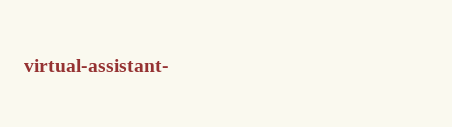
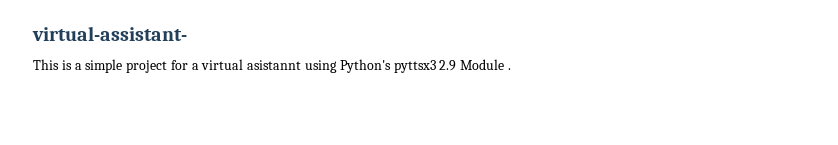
+ This is a simple project for a virtual asistannt using Python's pyttsx3 2.9 Module .

